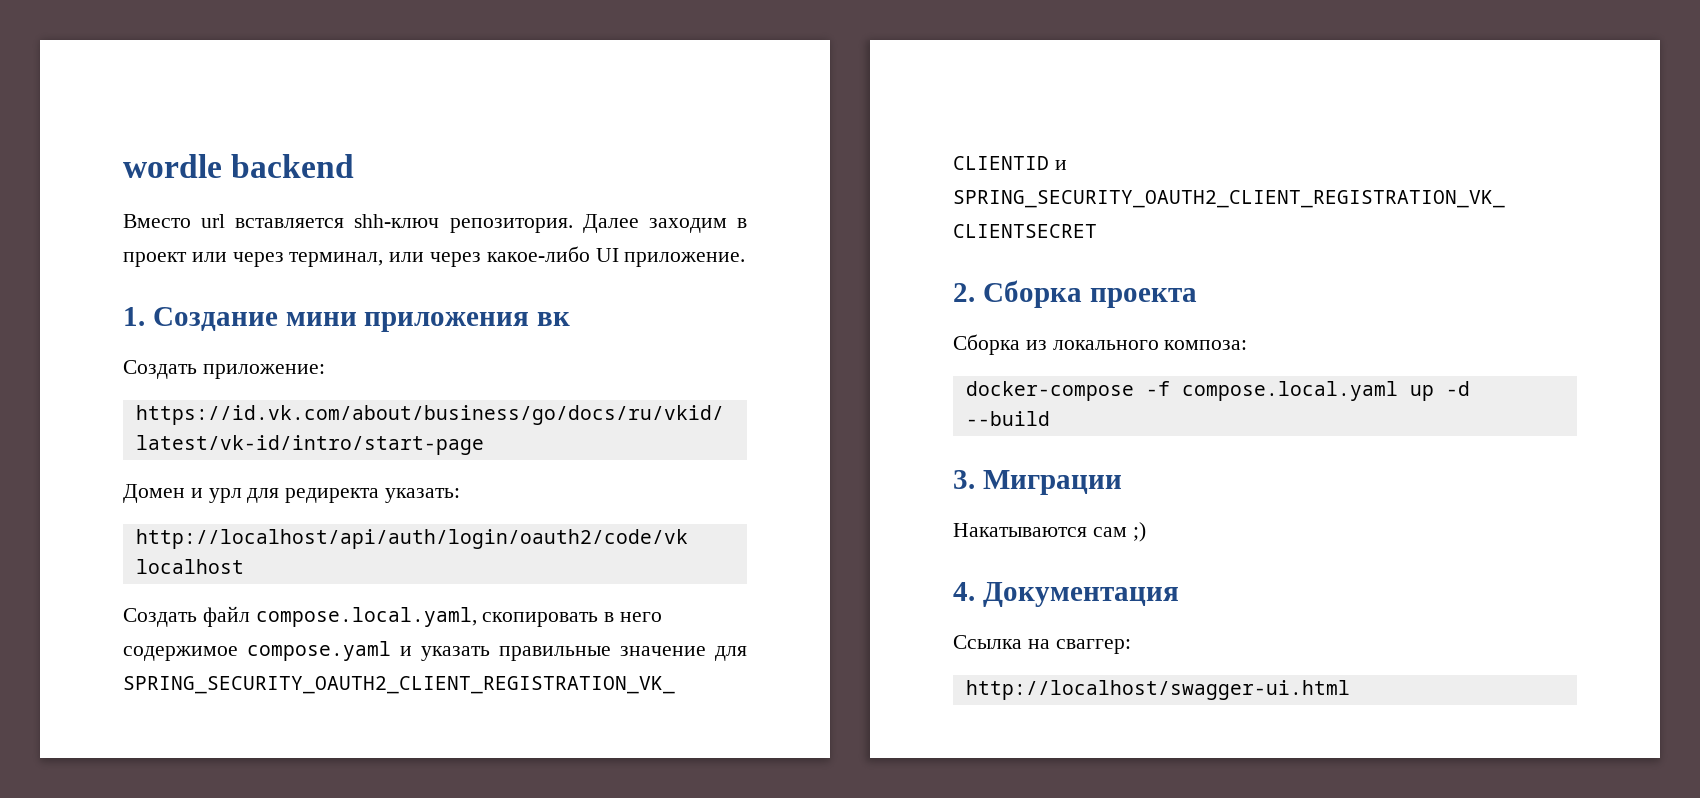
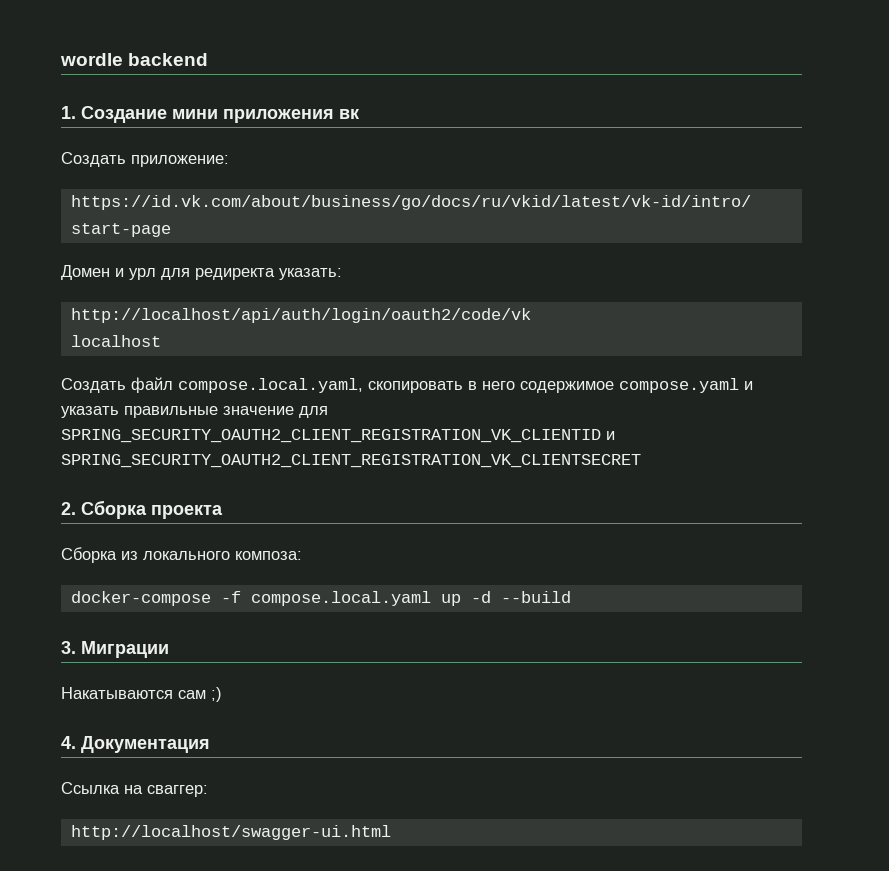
- Вместо url вставляется shh-ключ репозитория. Далее заходим в проект или через терминал, или через какое-либо UI приложение.

